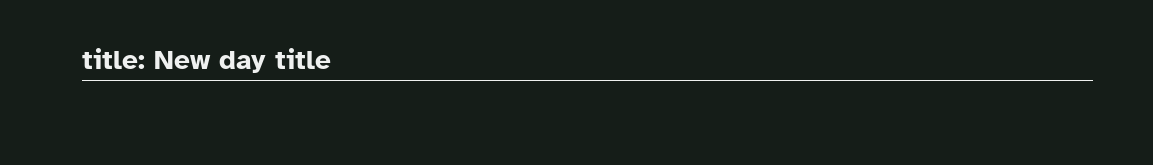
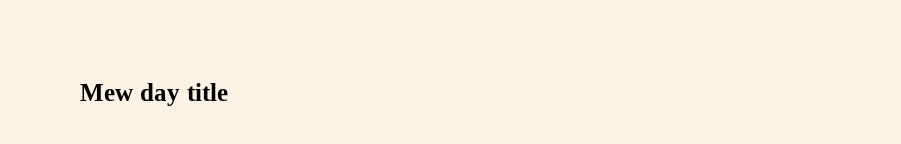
- title: New day title
+ Mew day title

